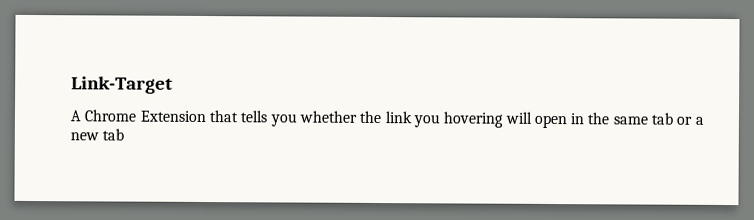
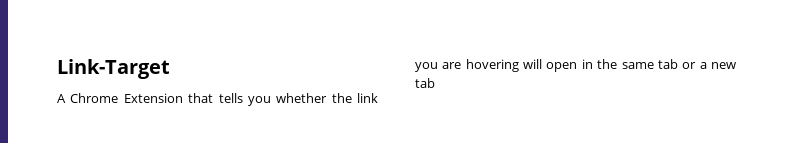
- A Chrome Extension that tells you whether the link you hovering will open in the same tab or a new tab
+ A Chrome Extension that tells you whether the link you are hovering will open in the same tab or a new tab

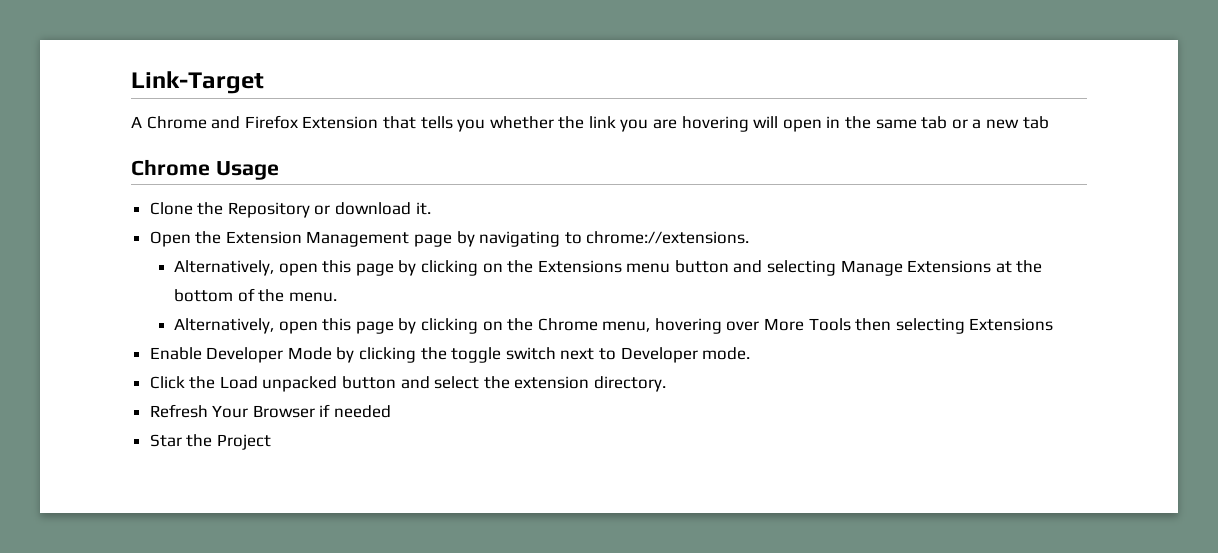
- A Chrome Extension that tells you whether the link you are hovering will open in the same tab or a new tab
+ A Chrome and Firefox Extension that tells you whether the link you are hovering will open in the same tab or a new tab
+ Chrome Usage
+ Clone the Repository or download it.
+ Open the Extension Management page by navigating to chrome://extensions.
+ Alternatively, open this page by clicking on the Extensions menu button and selecting Manage Extensions at the bottom of the menu.
+ Alternatively, open this page by clicking on the Chrome menu, hovering over More Tools then selecting Extensions
+ Enable Developer Mode by clicking the toggle switch next to Developer mode.
+ Click the Load unpacked button and select the extension directory.
+ Refresh Your Browser if needed
+ Star the Project

